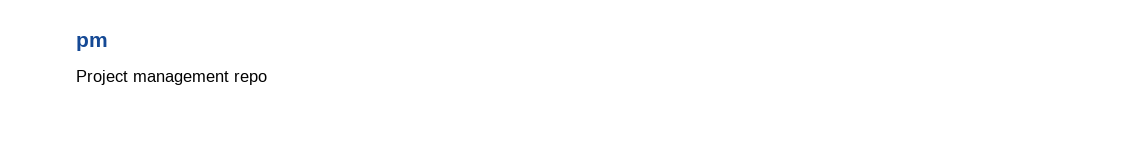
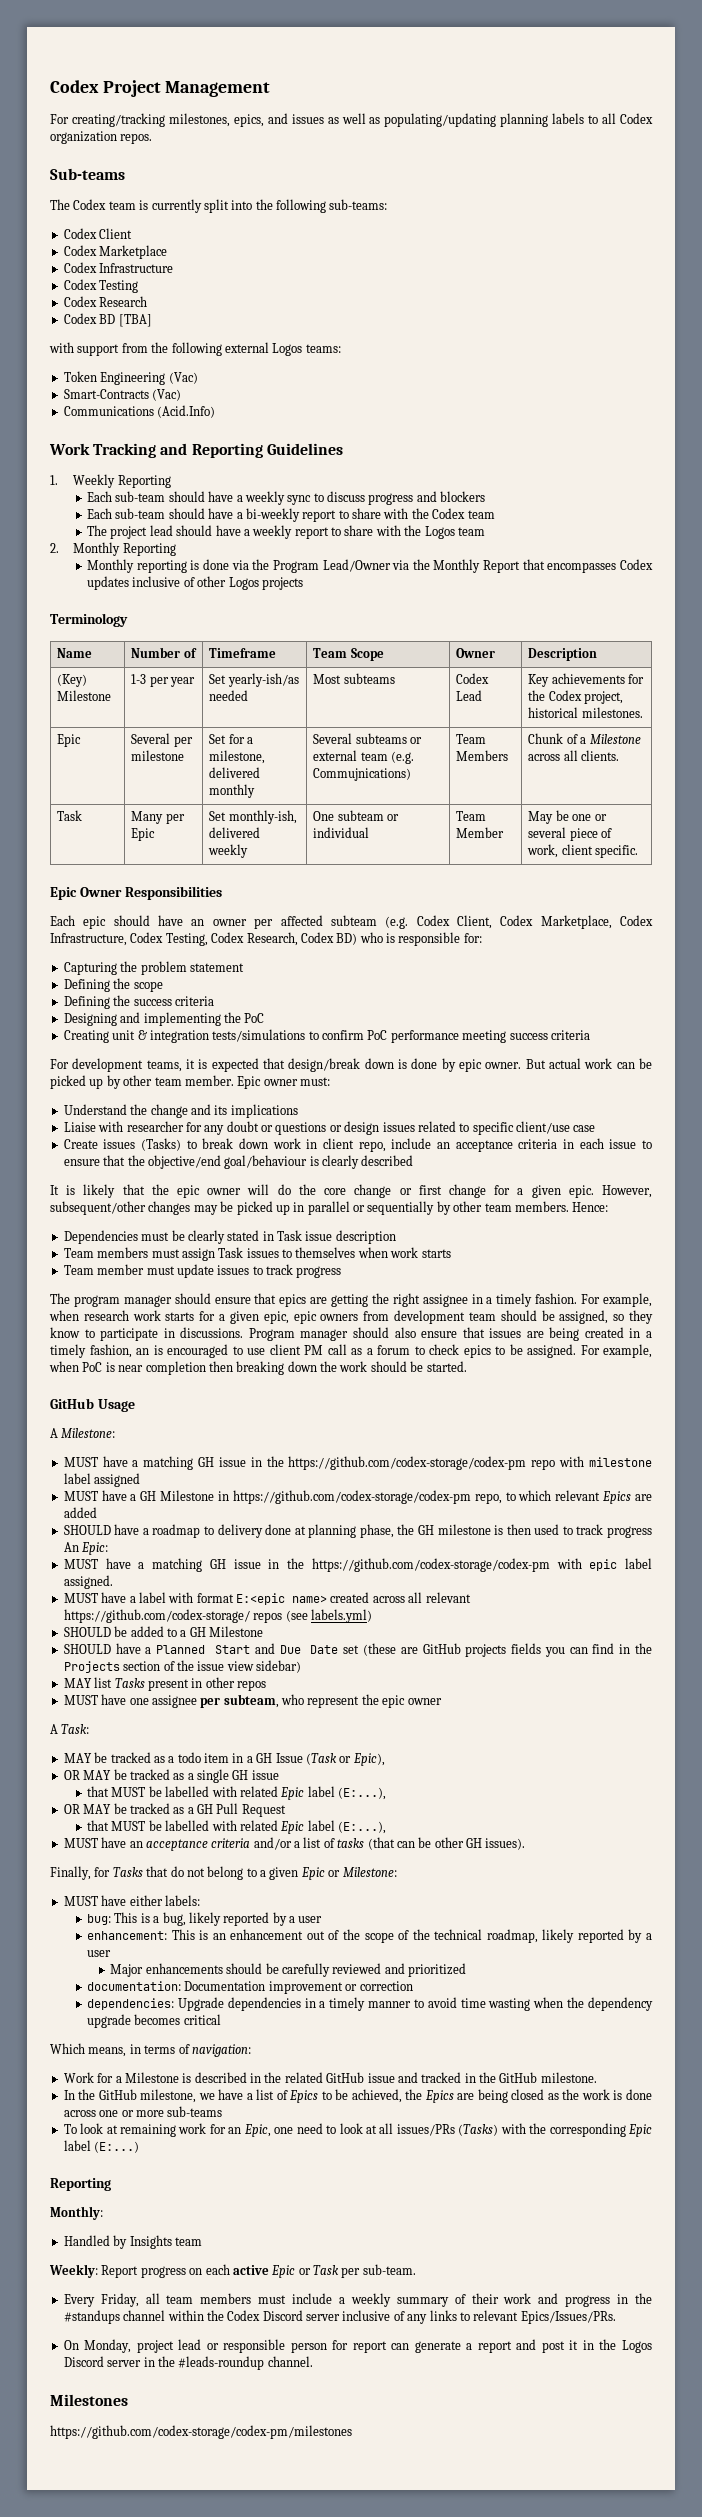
- pm
- Project management repo
+ Codex Project Management
+ For creating/tracking milestones, epics, and issues as well as populating/updating planning labels to all Codex organization repos.
+ Sub-teams
+ The Codex team is currently split into the following sub-teams:
+ Codex Client
+ Codex Marketplace
+ Codex Infrastructure
+ Codex Testing
+ Codex Research
+ Codex BD [TBA]
+ with support from the following external Logos teams:
+ Token Engineering (Vac)
+ Smart-Contracts (Vac)
+ Communications (Acid.Info)
+ Work Tracking and Reporting Guidelines
+ 1. Weekly Reporting
+ Each sub-team should have a weekly sync to discuss progress and blockers
+ Each sub-team should have a bi-weekly report to share with the Codex team
+ The project lead should have a weekly report to share with the Logos team
+ 2. Monthly Reporting
+ Monthly reporting is done via the Program Lead/Owner via the Monthly Report that encompasses Codex updates inclusive of other Logos projects
+ Terminology
+ Name | Number of | Timeframe | Team Scope | Owner | Description
+ (Key) Milestone | 1-3 per year | Set yearly-ish/as needed | Most subteams | Codex Lead | Key achievements for the Codex project, historical milestones.
+ Epic | Several per milestone | Set for a milestone, delivered monthly | Several subteams or external team (e.g. Commujnications) | Team Members | Chunk of a Milestone across all clients.
+ Task | Many per Epic | Set monthly-ish, delivered weekly | One subteam or individual | Team Member | May be one or several piece of work, client specific.
+ Epic Owner Responsibilities
+ Each epic should have an owner per affected subteam (e.g. Codex Client, Codex Marketplace, Codex Infrastructure, Codex Testing, Codex Research, Codex BD) who is responsible for:
+ Capturing the problem statement
+ Defining the scope
+ Defining the success criteria
+ Designing and implementing the PoC
+ Creating unit & integration tests/simulations to confirm PoC performance meeting success criteria
+ For development teams, it is expected that design/break down is done by epic owner. But actual work can be picked up by other team member. Epic owner must:
+ Understand the change and its implications
+ Liaise with researcher for any doubt or questions or design issues related to specific client/use case
+ Create issues (Tasks) to break down work in client repo, include an acceptance criteria in each issue to ensure that the objective/end goal/behaviour is clearly described
+ It is likely that the epic owner will do the core change or first change for a given epic. However, subsequent/other changes may be picked up in parallel or sequentially by other team members. Hence:
+ Dependencies must be clearly stated in Task issue description
+ Team members must assign Task issues to themselves when work starts
+ Team member must update issues to track progress
+ The program manager should ensure that epics are getting the right assignee in a timely fashion. For example, when research work starts for a given epic, epic owners from development team should be assigned, so they know to participate in discussions. Program manager should also ensure that issues are being created in a timely fashion, an is encouraged to use client PM call as a forum to check epics to be assigned. For example, when PoC is near completion then breaking down the work should be started.
+ GitHub Usage
+ A Milestone:
+ MUST have a matching GH issue in the https://github.com/codex-storage/codex-pm repo with milestone label assigned
+ MUST have a GH Milestone in https://github.com/codex-storage/codex-pm repo, to which relevant Epics are added
+ SHOULD have a roadmap to delivery done at planning phase, the GH milestone is then used to track progress An Epic:
+ MUST have a matching GH issue in the https://github.com/codex-storage/codex-pm with epic label assigned.
+ MUST have a label with format E:<epic name> created across all relevant https://github.com/codex-storage/ repos (see labels.yml)
+ SHOULD be added to a GH Milestone
+ SHOULD have a Planned Start and Due Date set (these are GitHub projects fields you can find in the Projects section of the issue view sidebar)
+ MAY list Tasks present in other repos
+ MUST have one assignee per subteam, who represent the epic owner
+ A Task:
+ MAY be tracked as a todo item in a GH Issue (Task or Epic),
+ OR MAY be tracked as a single GH issue
+ that MUST be labelled with related Epic label (E:...),
+ OR MAY be tracked as a GH Pull Request
+ that MUST be labelled with related Epic label (E:...),
+ MUST have an acceptance criteria and/or a list of tasks (that can be other GH issues).
+ Finally, for Tasks that do not belong to a given Epic or Milestone:
+ MUST have either labels:
+ bug: This is a bug, likely reported by a user
+ enhancement: This is an enhancement out of the scope of the technical roadmap, likely reported by a user
+ Major enhancements should be carefully reviewed and prioritized
+ documentation: Documentation improvement or correction
+ dependencies: Upgrade dependencies in a timely manner to avoid time wasting when the dependency upgrade becomes critical
+ Which means, in terms of navigation:
+ Work for a Milestone is described in the related GitHub issue and tracked in the GitHub milestone.
+ In the GitHub milestone, we have a list of Epics to be achieved, the Epics are being closed as the work is done across one or more sub-teams
+ To look at remaining work for an Epic, one need to look at all issues/PRs (Tasks) with the corresponding Epic label (E:...)
+ Reporting
+ Monthly:
+ Handled by Insights team
+ Weekly: Report progress on each active Epic or Task per sub-team.
+ Every Friday, all team members must include a weekly summary of their work and progress in the #standups channel within the Codex Discord server inclusive of any links to relevant Epics/Issues/PRs.
+ On Monday, project lead or responsible person for report can generate a report and post it in the Logos Discord server in the #leads-roundup channel.
+ Milestones
+ https://github.com/codex-storage/codex-pm/milestones

